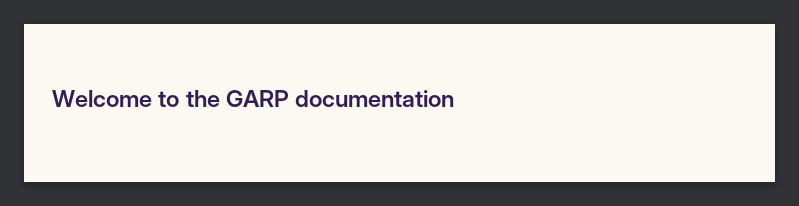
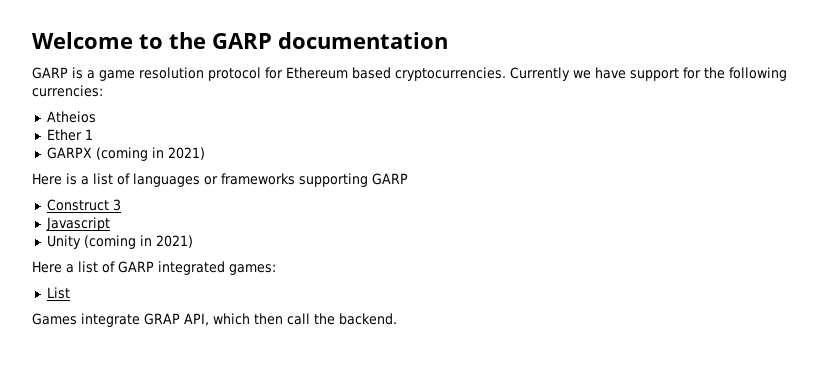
+ GARP is a game resolution protocol for Ethereum based cryptocurrencies. Currently we have support for the following currencies:
+ Atheios
+ Ether 1
+ GARPX (coming in 2021)
+ Here is a list of languages or frameworks supporting GARP
+ Construct 3
+ Javascript
+ Unity (coming in 2021)
+ Here a list of GARP integrated games:
+ List
+ Games integrate GRAP API, which then call the backend.

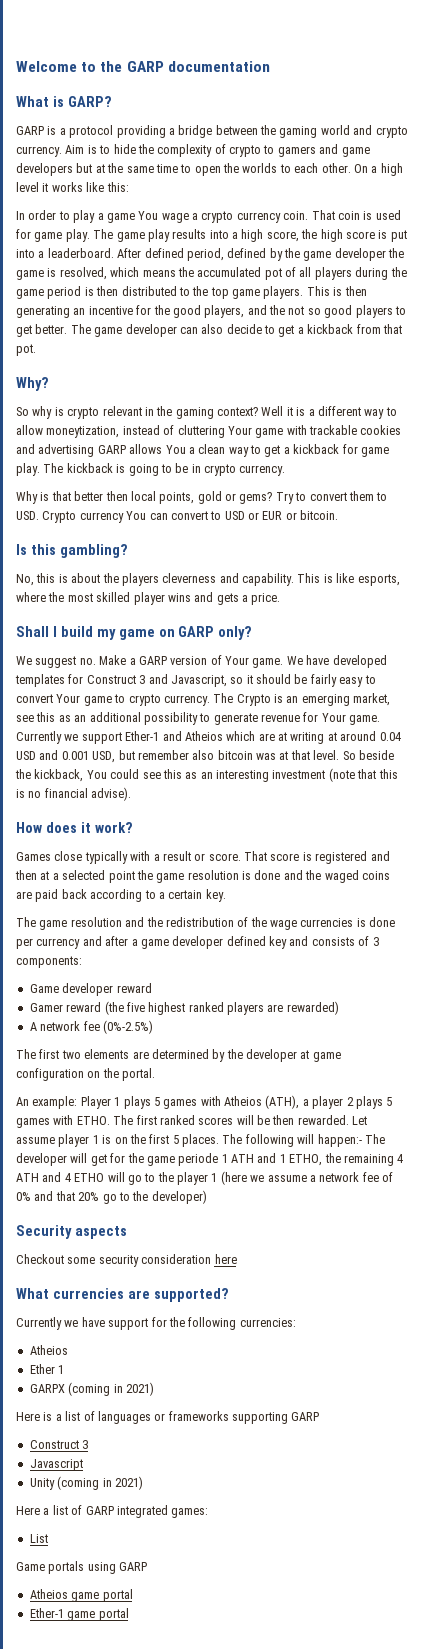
+ What is GARP?
- GARP is a game resolution protocol for Ethereum based cryptocurrencies. Currently we have support for the following currencies:
+ GARP is a protocol providing a bridge between the gaming world and crypto currency. Aim is to hide the complexity of crypto to gamers and game developers but at the same time to open the worlds to each other. On a high level it works like this:
+ In order to play a game You wage a crypto currency coin. That coin is used for game play. The game play results into a high score, the high score is put into a leaderboard. After defined period, defined by the game developer the game is resolved, which means the accumulated pot of all players during the game period is then distributed to the top game players. This is then generating an incentive for the good players, and the not so good players to get better. The game developer can also decide to get a kickback from that pot.
+ Why?
+ So why is crypto relevant in the gaming context? Well it is a different way to allow moneytization, instead of cluttering Your game with trackable cookies and advertising GARP allows You a clean way to get a kickback for game play. The kickback is going to be in crypto currency.
+ Why is that better then local points, gold or gems? Try to convert them to USD. Crypto currency You can convert to USD or EUR or bitcoin.
+ Is this gambling?
+ No, this is about the players cleverness and capability. This is like esports, where the most skilled player wins and gets a price.
+ Shall I build my game on GARP only?
+ We suggest no. Make a GARP version of Your game. We have developed templates for Construct 3 and Javascript, so it should be fairly easy to convert Your game to crypto currency. The Crypto is an emerging market, see this as an additional possibility to generate revenue for Your game. Currently we support Ether-1 and Atheios which are at writing at around 0.04 USD and 0.001 USD, but remember also bitcoin was at that level. So beside the kickback, You could see this as an interesting investment (note that this is no financial advise).
+ How does it work?
+ Games close typically with a result or score. That score is registered and then at a selected point the game resolution is done and the waged coins are paid back according to a certain key.
+ The game resolution and the redistribution of the wage currencies is done per currency and after a game developer defined key and consists of 3 components:
+ Game developer reward
+ Gamer reward (the five highest ranked players are rewarded)
+ A network fee (0%-2.5%)
+ The first two elements are determined by the developer at game configuration on the portal.
+ An example: Player 1 plays 5 games with Atheios (ATH), a player 2 plays 5 games with ETHO. The first ranked scores will be then rewarded. Let assume player 1 is on the first 5 places. The following will happen:- The developer will get for the game periode 1 ATH and 1 ETHO, the remaining 4 ATH and 4 ETHO will go to the player 1 (here we assume a network fee of 0% and that 20% go to the developer)
+ Security aspects
+ Checkout some security consideration here
+ What currencies are supported?
+ Currently we have support for the following currencies:
- Games integrate GRAP API, which then call the backend.
+ Game portals using GARP
+ Atheios game portal
+ Ether-1 game portal

